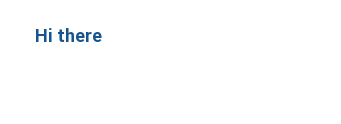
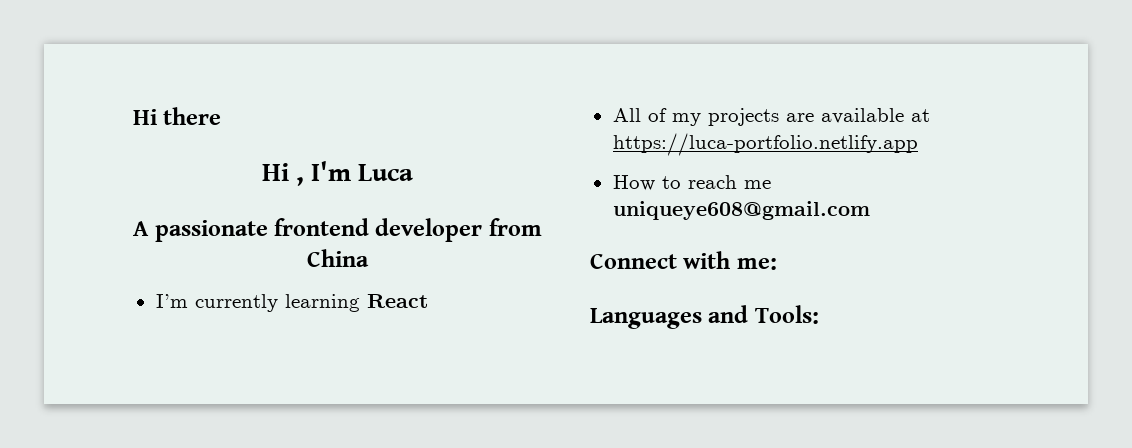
+ Hi , I'm Luca
+ A passionate frontend developer from China
+ I’m currently learning React
+ All of my projects are available at https://luca-portfolio.netlify.app
+ How to reach me uniqueye608@gmail.com
+ Connect with me:
+ Languages and Tools:

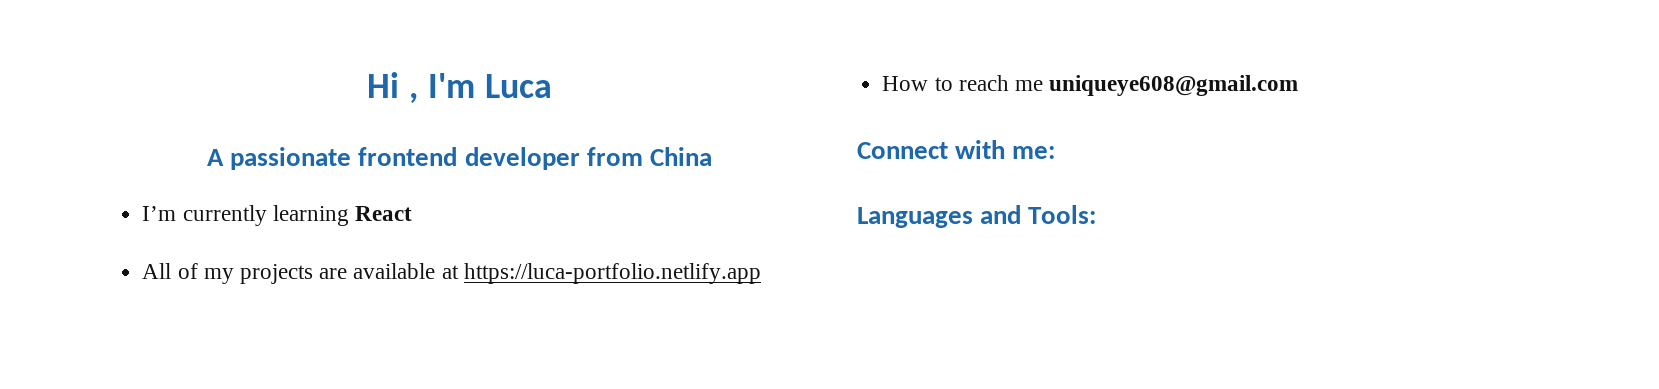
- Hi there

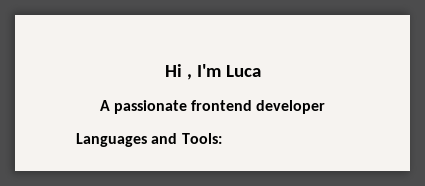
- A passionate frontend developer from China
- I’m currently learning React
- All of my projects are available at https://luca-portfolio.netlify.app
- How to reach me uniqueye608@gmail.com
- Connect with me:
+ A passionate frontend developer

